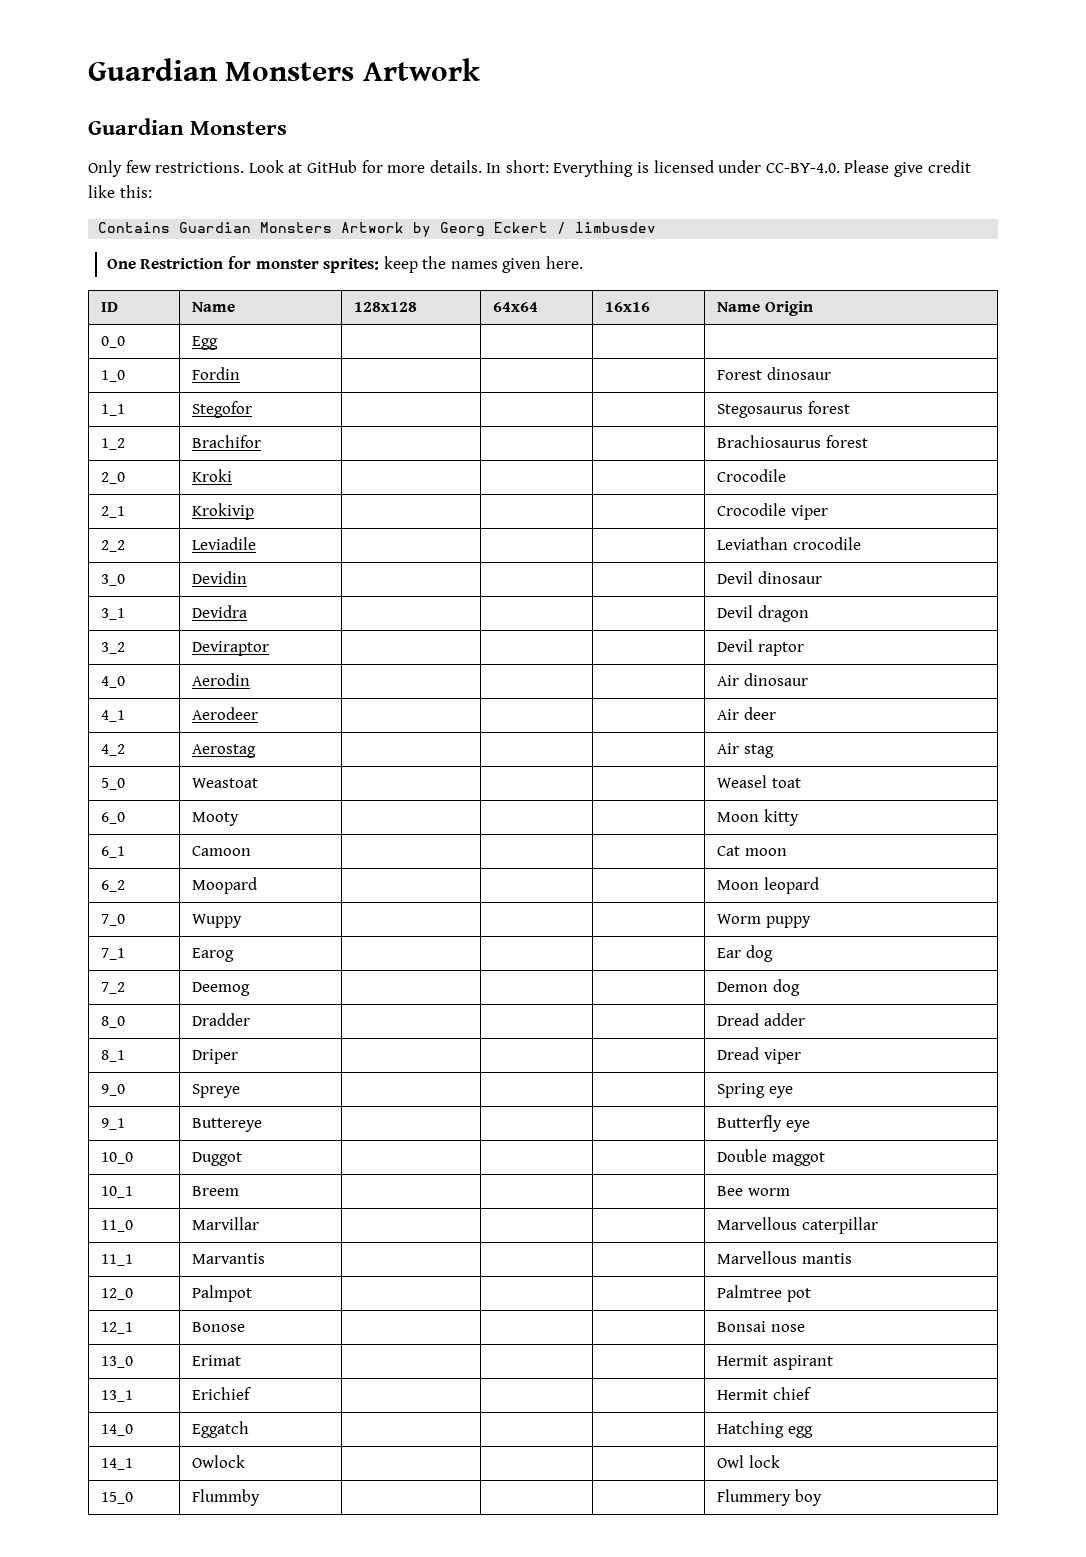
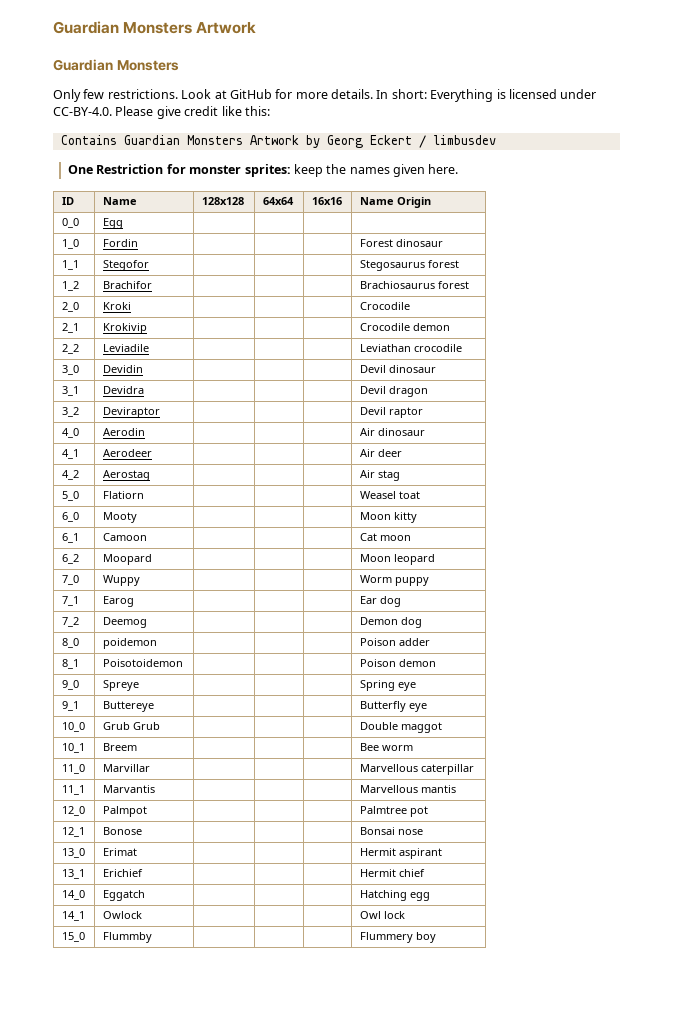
- 2_1 | Krokivip | | | | Crocodile viper
+ 2_1 | Krokivip | | | | Crocodile demon
- 5_0 | Weastoat | | | | Weasel toat
+ 5_0 | Flatiorn | | | | Weasel toat
- 8_0 | Dradder | | | | Dread adder
+ 8_0 | poidemon | | | | Poison adder
- 8_1 | Driper | | | | Dread viper
+ 8_1 | Poisotoidemon | | | | Poison demon
- 10_0 | Duggot | | | | Double maggot
+ 10_0 | Grub Grub | | | | Double maggot

